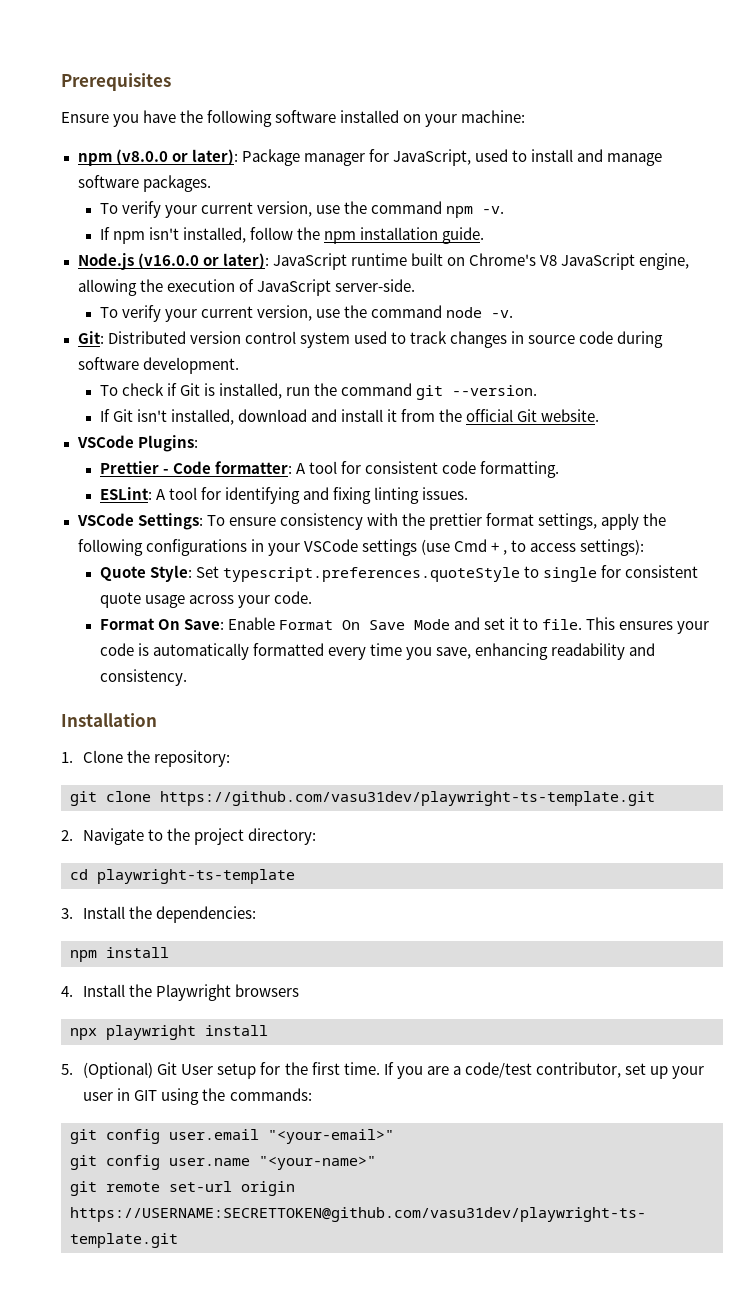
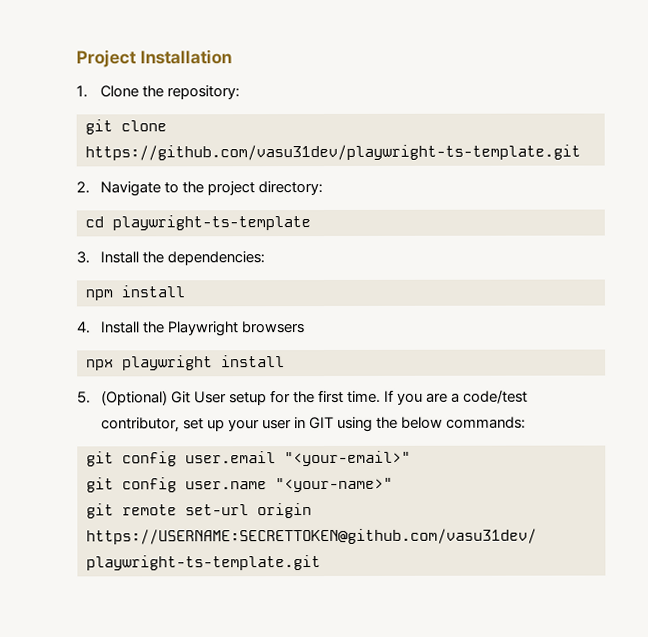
- Prerequisites
- Ensure you have the following software installed on your machine:
- npm (v8.0.0 or later): Package manager for JavaScript, used to install and manage software packages.
- To verify your current version, use the command npm -v.
- If npm isn't installed, follow the npm installation guide.
- Node.js (v16.0.0 or later): JavaScript runtime built on Chrome's V8 JavaScript engine, allowing the execution of JavaScript server-side.
- To verify your current version, use the command node -v.
- Git: Distributed version control system used to track changes in source code during software development.
- To check if Git is installed, run the command git --version.
- If Git isn't installed, download and install it from the official Git website.
- VSCode Plugins:
- Prettier - Code formatter: A tool for consistent code formatting.
- ESLint: A tool for identifying and fixing linting issues.
- VSCode Settings: To ensure consistency with the prettier format settings, apply the following configurations in your VSCode settings (use Cmd + , to access settings):
- Quote Style: Set typescript.preferences.quoteStyle to single for consistent quote usage across your code.
- Format On Save: Enable Format On Save Mode and set it to file. This ensures your code is automatically formatted every time you save, enhancing readability and consistency.
- Installation
+ Project Installation
- If you are a code/test contributor, set up your user in GIT using the commands:
+ If you are a code/test contributor, set up your user in GIT using the below commands:

